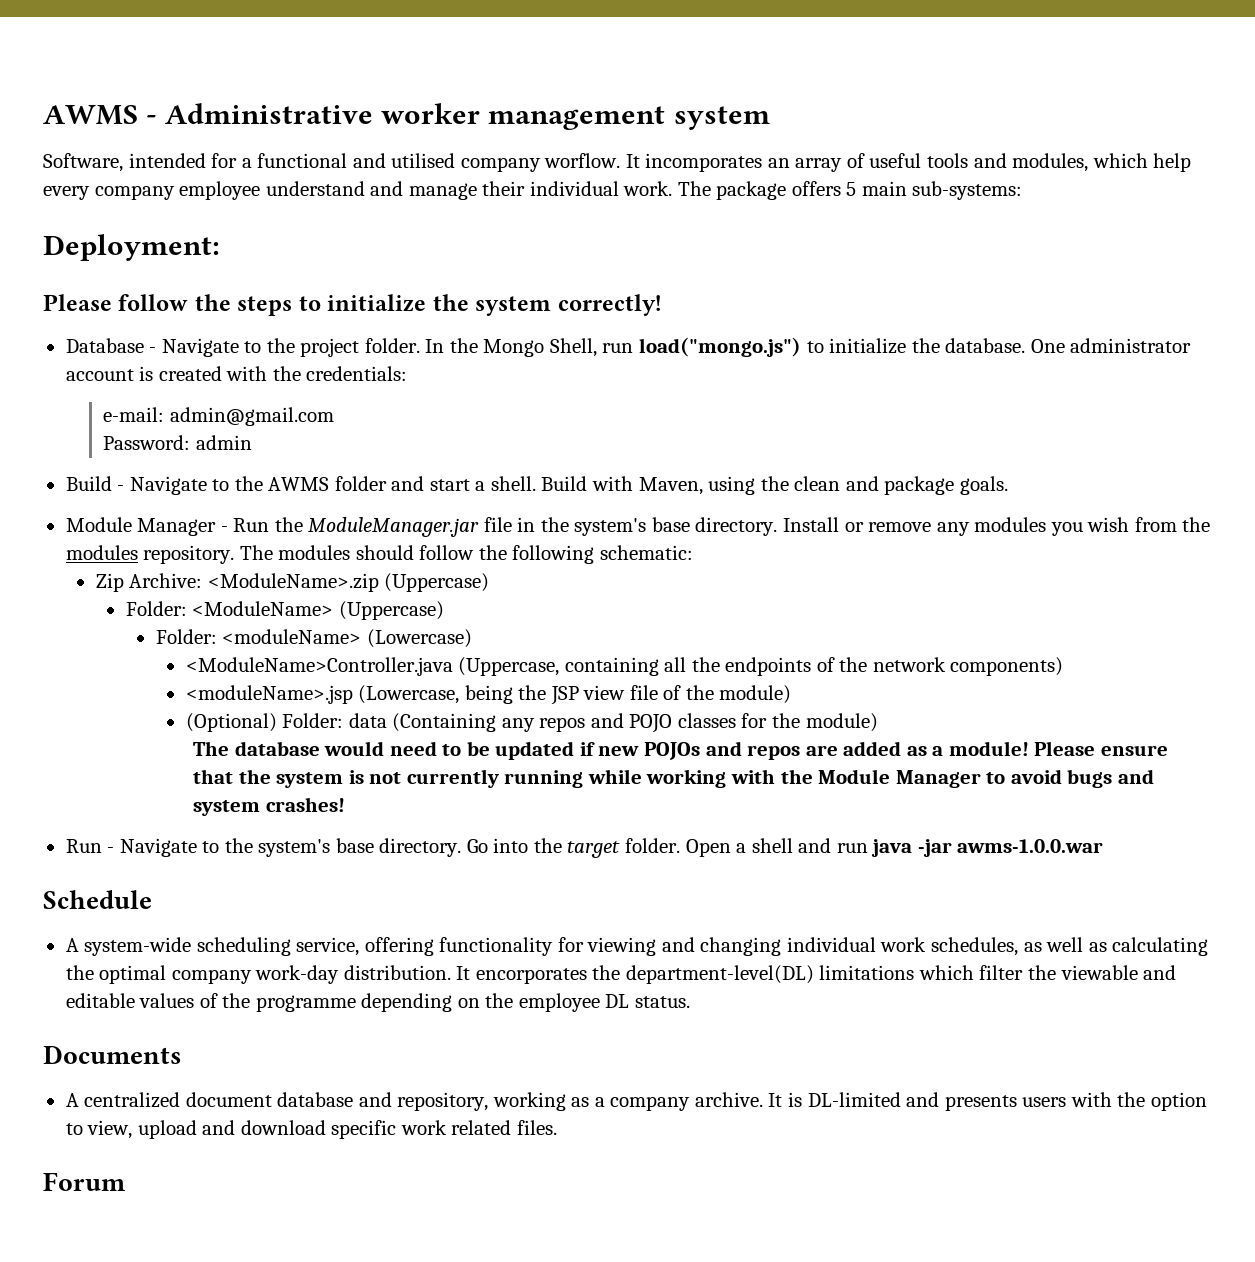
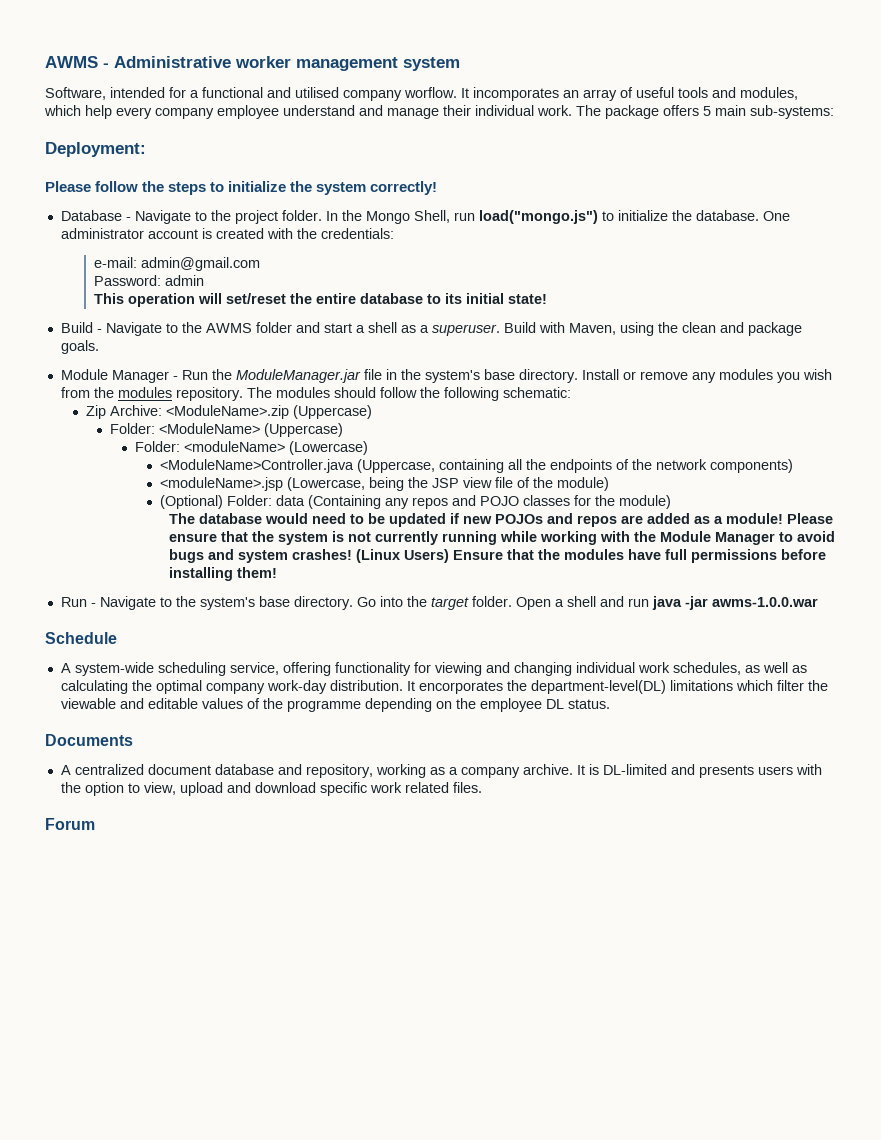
+ This operation will set/reset the entire database to its initial state!
- Build - Navigate to the AWMS folder and start a shell.
+ Build - Navigate to the AWMS folder and start a shell as a superuser.
+ (Linux Users) Ensure that the modules have full permissions before installing them!

